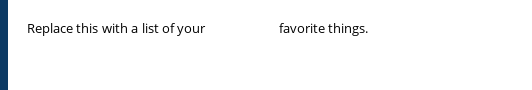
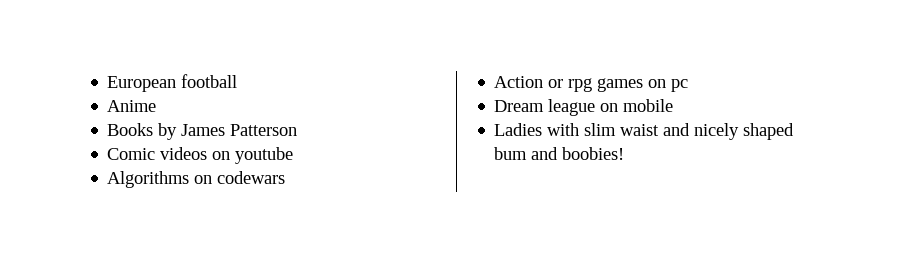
- Replace this with a list of your favorite things.
+ European football
+ Anime
+ Books by James Patterson
+ Comic videos on youtube
+ Algorithms on codewars
+ Action or rpg games on pc
+ Dream league on mobile
+ Ladies with slim waist and nicely shaped bum and boobies!

